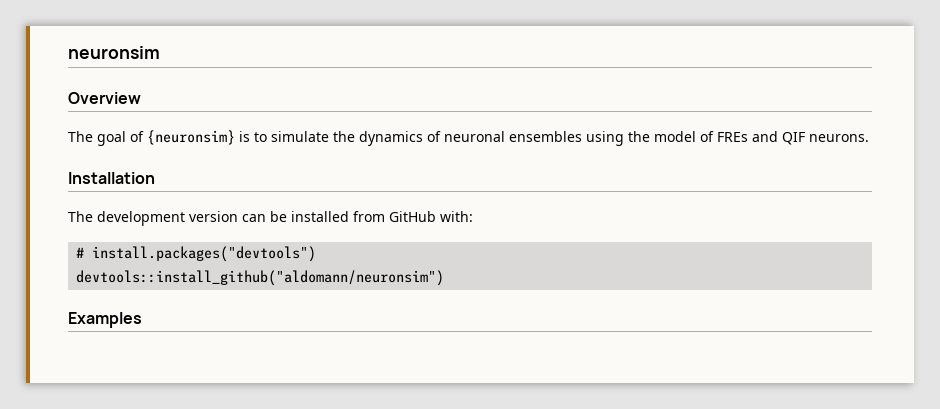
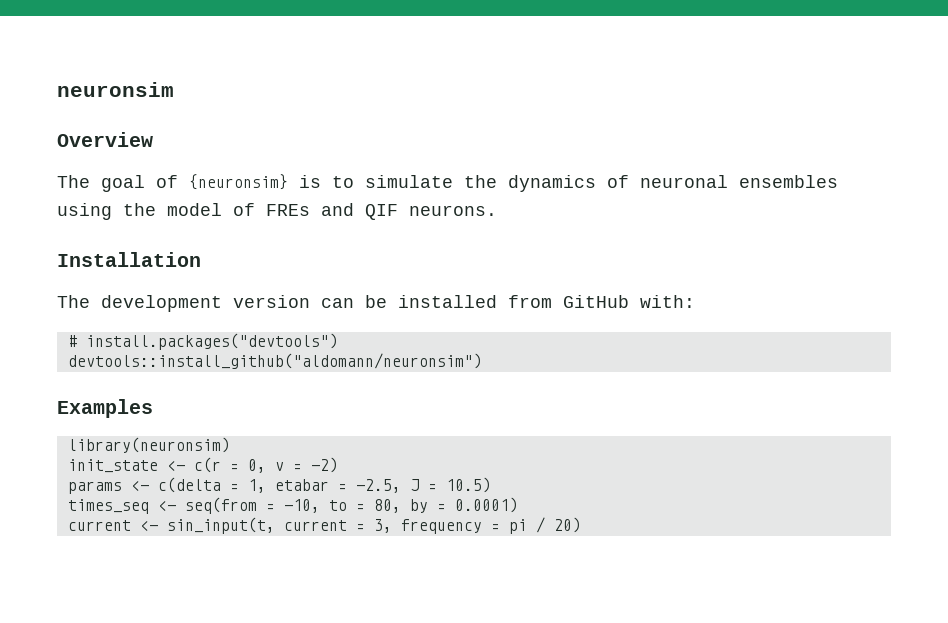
+ library(neuronsim)
+ init_state <- c(r = 0, v = -2)
+ params <- c(delta = 1, etabar = -2.5, J = 10.5)
+ times_seq <- seq(from = -10, to = 80, by = 0.0001)
+ current <- sin_input(t, current = 3, frequency = pi / 20)

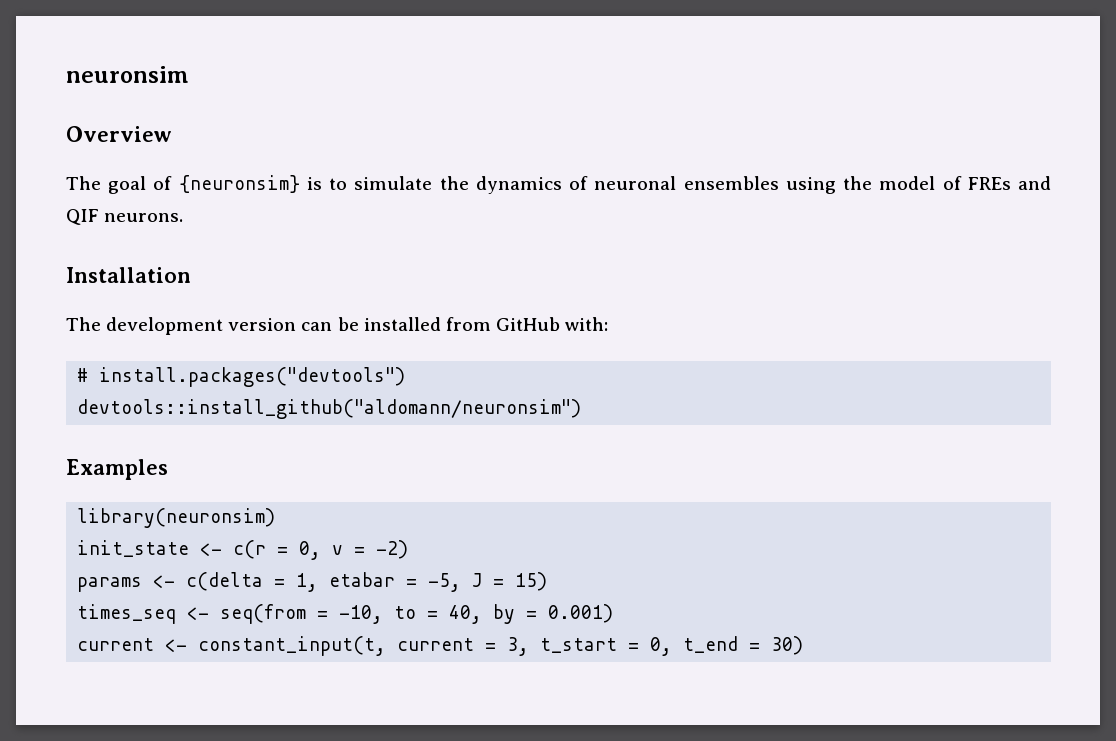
- params <- c(delta = 1, etabar = -2.5, J = 10.5)
+ params <- c(delta = 1, etabar = -5, J = 15)
- times_seq <- seq(from = -10, to = 80, by = 0.0001)
+ times_seq <- seq(from = -10, to = 40, by = 0.001)
- current <- sin_input(t, current = 3, frequency = pi / 20)
+ current <- constant_input(t, current = 3, t_start = 0, t_end = 30)

